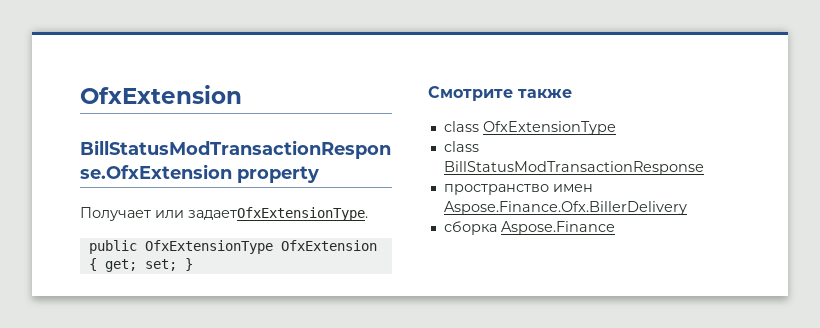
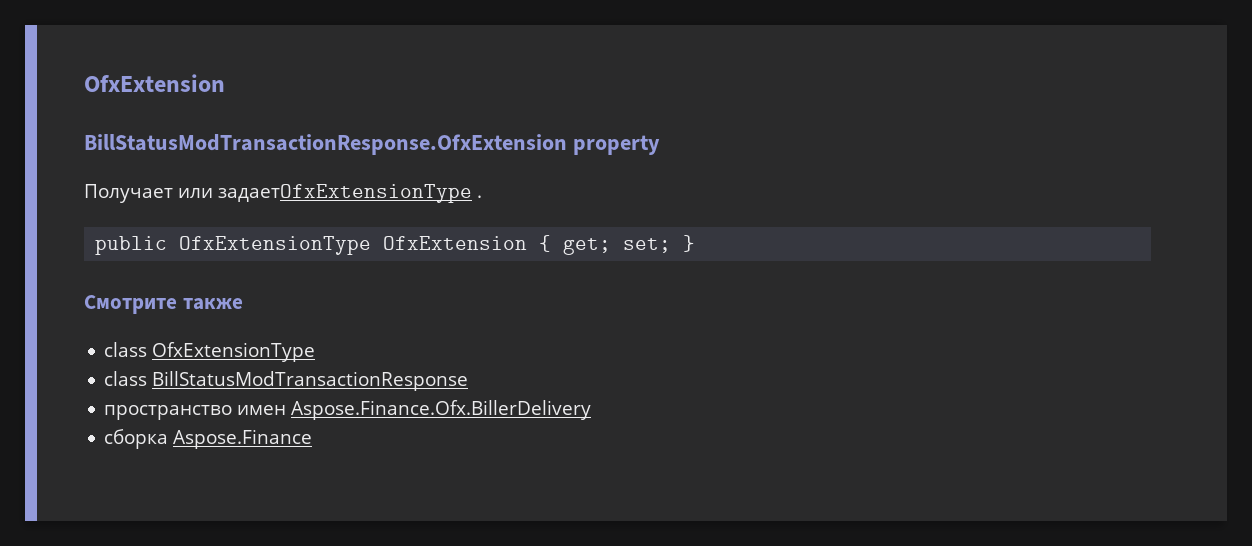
- Получает или задаетOfxExtensionType.
+ Получает или задаетOfxExtensionType .

